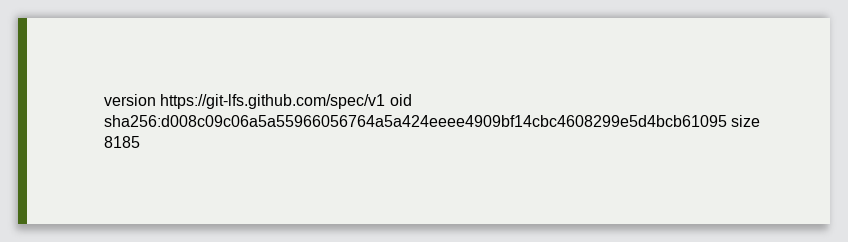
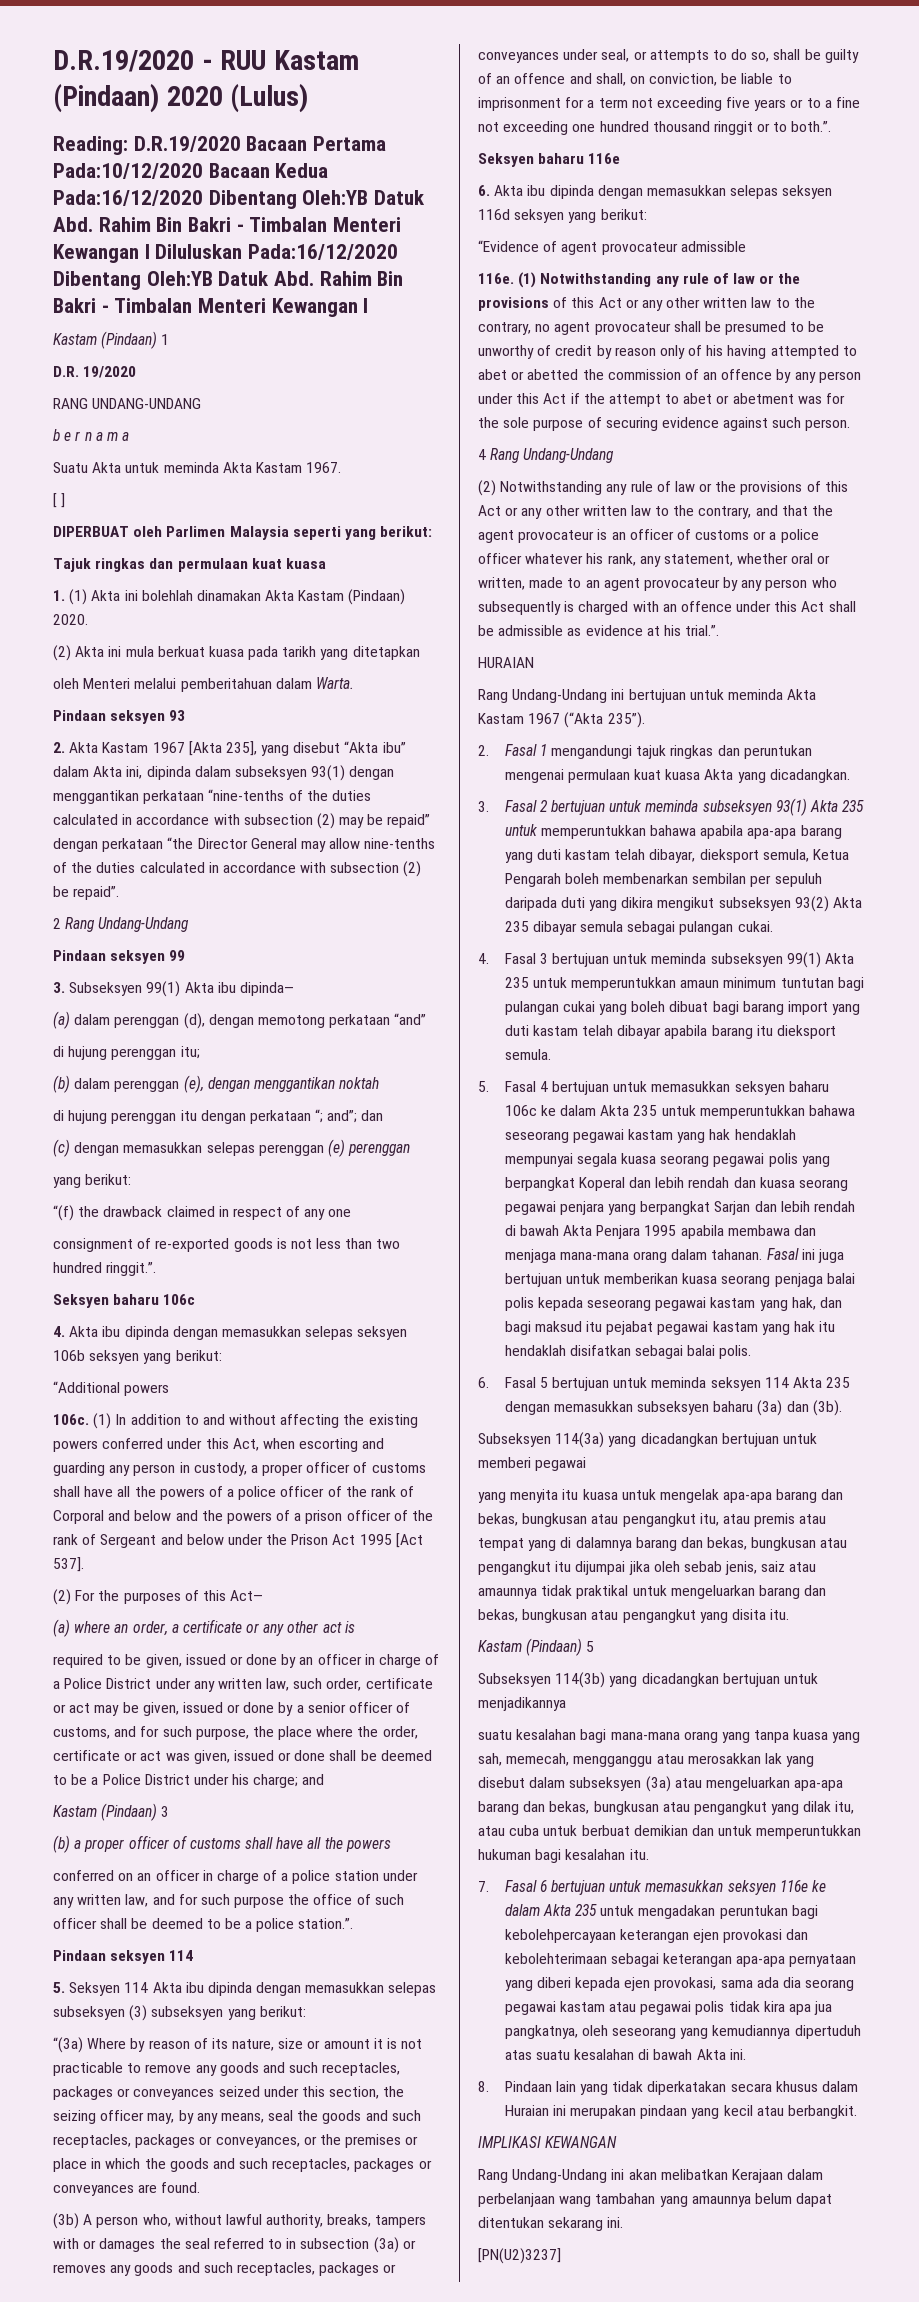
- version https://git-lfs.github.com/spec/v1 oid sha256:d008c09c06a5a55966056764a5a424eeee4909bf14cbc4608299e5d4bcb61095 size 8185
+ D.R.19/2020 - RUU Kastam (Pindaan) 2020 (Lulus)
+ Reading: D.R.19/2020 Bacaan Pertama Pada:10/12/2020 Bacaan Kedua Pada:16/12/2020 Dibentang Oleh:YB Datuk Abd. Rahim Bin Bakri - Timbalan Menteri Kewangan I Diluluskan Pada:16/12/2020 Dibentang Oleh:YB Datuk Abd. Rahim Bin Bakri - Timbalan Menteri Kewangan I
+ Kastam (Pindaan) 1
+ D.R. 19/2020
+ RANG UNDANG-UNDANG
+ b e r n a m a
+ Suatu Akta untuk meminda Akta Kastam 1967.
+ [ ]
+ DIPERBUAT oleh Parlimen Malaysia seperti yang berikut:
+ Tajuk ringkas dan permulaan kuat kuasa
+ 1. (1) Akta ini bolehlah dinamakan Akta Kastam (Pindaan) 2020.
+ (2) Akta ini mula berkuat kuasa pada tarikh yang ditetapkan
+ oleh Menteri melalui pemberitahuan dalam Warta.
+ Pindaan seksyen 93
+ 2. Akta Kastam 1967 [Akta 235], yang disebut “Akta ibu” dalam Akta ini, dipinda dalam subseksyen 93(1) dengan menggantikan perkataan “nine-tenths of the duties calculated in accordance with subsection (2) may be repaid” dengan perkataan “the Director General may allow nine-tenths of the duties calculated in accordance with subsection (2) be repaid”.
+ 2 Rang Undang-Undang
+ Pindaan seksyen 99
+ 3. Subseksyen 99(1) Akta ibu dipinda—
+ (a) dalam perenggan (d), dengan memotong perkataan “and”
+ di hujung perenggan itu;
+ (b) dalam perenggan (e), dengan menggantikan noktah
+ di hujung perenggan itu dengan perkataan “; and”; dan
+ (c) dengan memasukkan selepas perenggan (e) perenggan
+ yang berikut:
+ “(f) the drawback claimed in respect of any one
+ consignment of re-exported goods is not less than two hundred ringgit.”.
+ Seksyen baharu 106c
+ 4. Akta ibu dipinda dengan memasukkan selepas seksyen 106b seksyen yang berikut:
+ “Additional powers
+ 106c. (1) In addition to and without affecting the existing powers conferred under this Act, when escorting and guarding any person in custody, a proper officer of customs shall have all the powers of a police officer of the rank of Corporal and below and the powers of a prison officer of the rank of Sergeant and below under the Prison Act 1995 [Act 537].
+ (2) For the purposes of this Act—
+ (a) where an order, a certificate or any other act is
+ required to be given, issued or done by an officer in charge of a Police District under any written law, such order, certificate or act may be given, issued or done by a senior officer of customs, and for such purpose, the place where the order, certificate or act was given, issued or done shall be deemed to be a Police District under his charge; and
+ Kastam (Pindaan) 3
+ (b) a proper officer of customs shall have all the powers
+ conferred on an officer in charge of a police station under any written law, and for such purpose the office of such officer shall be deemed to be a police station.”.
+ Pindaan seksyen 114
+ 5. Seksyen 114 Akta ibu dipinda dengan memasukkan selepas subseksyen (3) subseksyen yang berikut:
+ “(3a) Where by reason of its nature, size or amount it is not practicable to remove any goods and such receptacles, packages or conveyances seized under this section, the seizing officer may, by any means, seal the goods and such receptacles, packages or conveyances, or the premises or place in which the goods and such receptacles, packages or conveyances are found.
+ (3b) A person who, without lawful authority, breaks, tampers with or damages the seal referred to in subsection (3a) or removes any goods and such receptacles, packages or conveyances under seal, or attempts to do so, shall be guilty of an offence and shall, on conviction, be liable to imprisonment for a term not exceeding five years or to a fine not exceeding one hundred thousand ringgit or to both.”.
+ Seksyen baharu 116e
+ 6. Akta ibu dipinda dengan memasukkan selepas seksyen 116d seksyen yang berikut:
+ “Evidence of agent provocateur admissible
+ 116e. (1) Notwithstanding any rule of law or the provisions of this Act or any other written law to the contrary, no agent provocateur shall be presumed to be unworthy of credit by reason only of his having attempted to abet or abetted the commission of an offence by any person under this Act if the attempt to abet or abetment was for the sole purpose of securing evidence against such person.
+ 4 Rang Undang-Undang
+ (2) Notwithstanding any rule of law or the provisions of this Act or any other written law to the contrary, and that the agent provocateur is an officer of customs or a police officer whatever his rank, any statement, whether oral or written, made to an agent provocateur by any person who subsequently is charged with an offence under this Act shall be admissible as evidence at his trial.”.
+ HURAIAN
+ Rang Undang-Undang ini bertujuan untuk meminda Akta Kastam 1967 (“Akta 235”).
+ 2. Fasal 1 mengandungi tajuk ringkas dan peruntukan mengenai permulaan kuat kuasa Akta yang dicadangkan.
+ 3. Fasal 2 bertujuan untuk meminda subseksyen 93(1) Akta 235 untuk memperuntukkan bahawa apabila apa-apa barang yang duti kastam telah dibayar, dieksport semula, Ketua Pengarah boleh membenarkan sembilan per sepuluh daripada duti yang dikira mengikut subseksyen 93(2) Akta 235 dibayar semula sebagai pulangan cukai.
+ 4. Fasal 3 bertujuan untuk meminda subseksyen 99(1) Akta 235 untuk memperuntukkan amaun minimum tuntutan bagi pulangan cukai yang boleh dibuat bagi barang import yang duti kastam telah dibayar apabila barang itu dieksport semula.
+ 5. Fasal 4 bertujuan untuk memasukkan seksyen baharu 106c ke dalam Akta 235 untuk memperuntukkan bahawa seseorang pegawai kastam yang hak hendaklah mempunyai segala kuasa seorang pegawai polis yang berpangkat Koperal dan lebih rendah dan kuasa seorang pegawai penjara yang berpangkat Sarjan dan lebih rendah di bawah Akta Penjara 1995 apabila membawa dan menjaga mana-mana orang dalam tahanan. Fasal ini juga bertujuan untuk memberikan kuasa seorang penjaga balai polis kepada seseorang pegawai kastam yang hak, dan bagi maksud itu pejabat pegawai kastam yang hak itu hendaklah disifatkan sebagai balai polis.
+ 6. Fasal 5 bertujuan untuk meminda seksyen 114 Akta 235 dengan memasukkan subseksyen baharu (3a) dan (3b).
+ Subseksyen 114(3a) yang dicadangkan bertujuan untuk memberi pegawai
+ yang menyita itu kuasa untuk mengelak apa-apa barang dan bekas, bungkusan atau pengangkut itu, atau premis atau tempat yang di dalamnya barang dan bekas, bungkusan atau pengangkut itu dijumpai jika oleh sebab jenis, saiz atau amaunnya tidak praktikal untuk mengeluarkan barang dan bekas, bungkusan atau pengangkut yang disita itu.
+ Kastam (Pindaan) 5
+ Subseksyen 114(3b) yang dicadangkan bertujuan untuk menjadikannya
+ suatu kesalahan bagi mana-mana orang yang tanpa kuasa yang sah, memecah, mengganggu atau merosakkan lak yang disebut dalam subseksyen (3a) atau mengeluarkan apa-apa barang dan bekas, bungkusan atau pengangkut yang dilak itu, atau cuba untuk berbuat demikian dan untuk memperuntukkan hukuman bagi kesalahan itu.
+ 7. Fasal 6 bertujuan untuk memasukkan seksyen 116e ke dalam Akta 235 untuk mengadakan peruntukan bagi kebolehpercayaan keterangan ejen provokasi dan kebolehterimaan sebagai keterangan apa-apa pernyataan yang diberi kepada ejen provokasi, sama ada dia seorang pegawai kastam atau pegawai polis tidak kira apa jua pangkatnya, oleh seseorang yang kemudiannya dipertuduh atas suatu kesalahan di bawah Akta ini.
+ 8. Pindaan lain yang tidak diperkatakan secara khusus dalam Huraian ini merupakan pindaan yang kecil atau berbangkit.
+ IMPLIKASI KEWANGAN
+ Rang Undang-Undang ini akan melibatkan Kerajaan dalam perbelanjaan wang tambahan yang amaunnya belum dapat ditentukan sekarang ini.
+ [PN(U2)3237]

